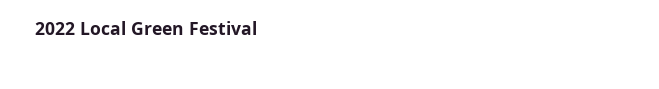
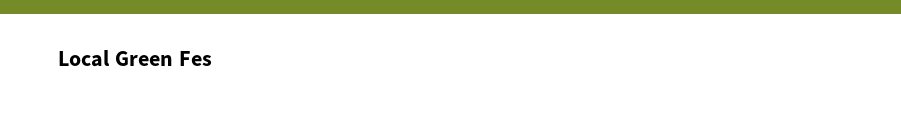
- 2022 Local Green Festival
+ Local Green Fes

